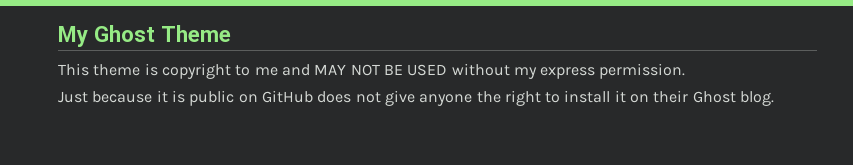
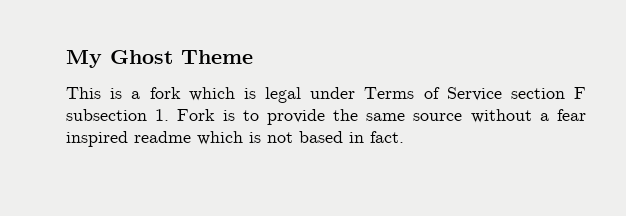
- This theme is copyright to me and MAY NOT BE USED without my express permission.
- Just because it is public on GitHub does not give anyone the right to install it on their Ghost blog.
+ This is a fork which is legal under Terms of Service section F subsection 1. Fork is to provide the same source without a fear inspired readme which is not based in fact.

